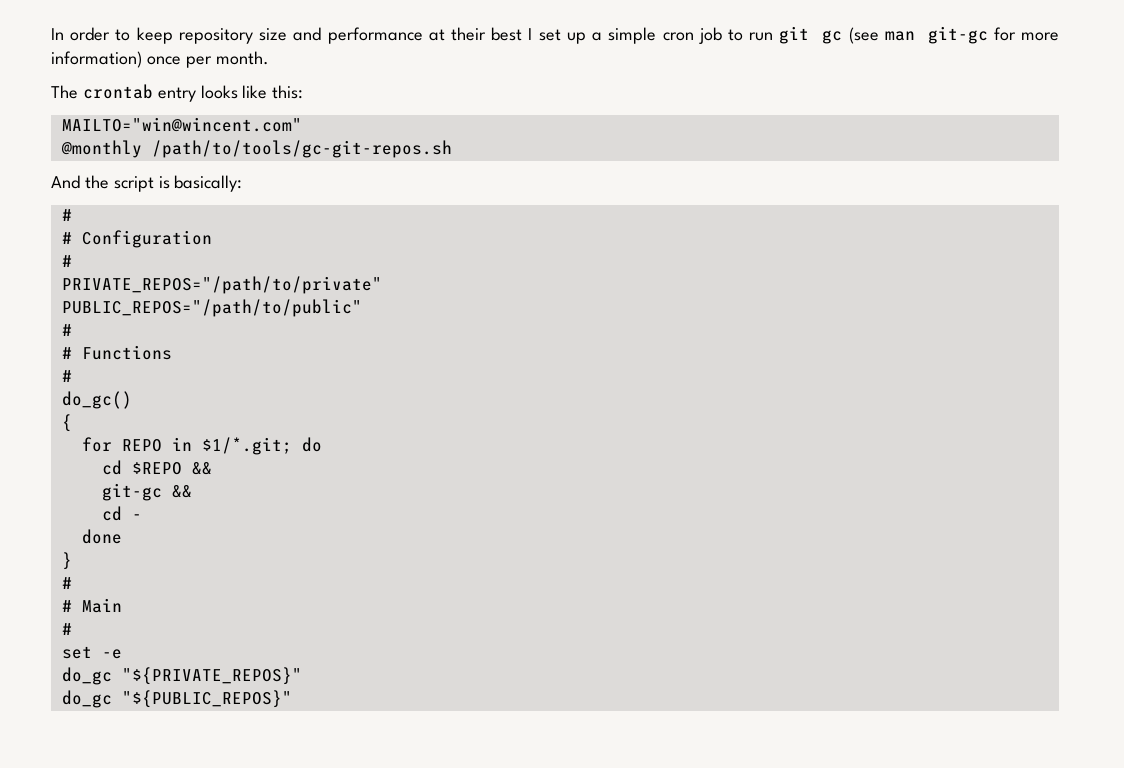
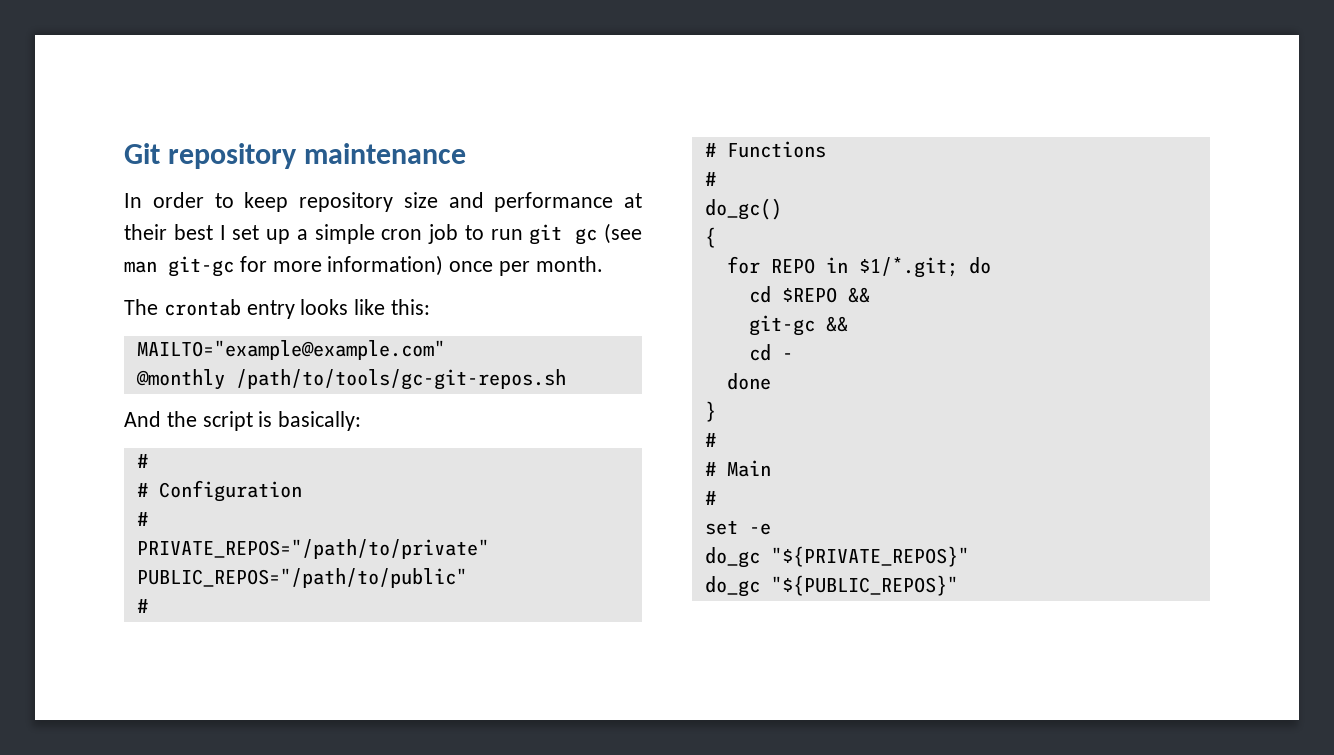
+ Git repository maintenance
- MAILTO="win@wincent.com"
+ MAILTO="example@example.com"

